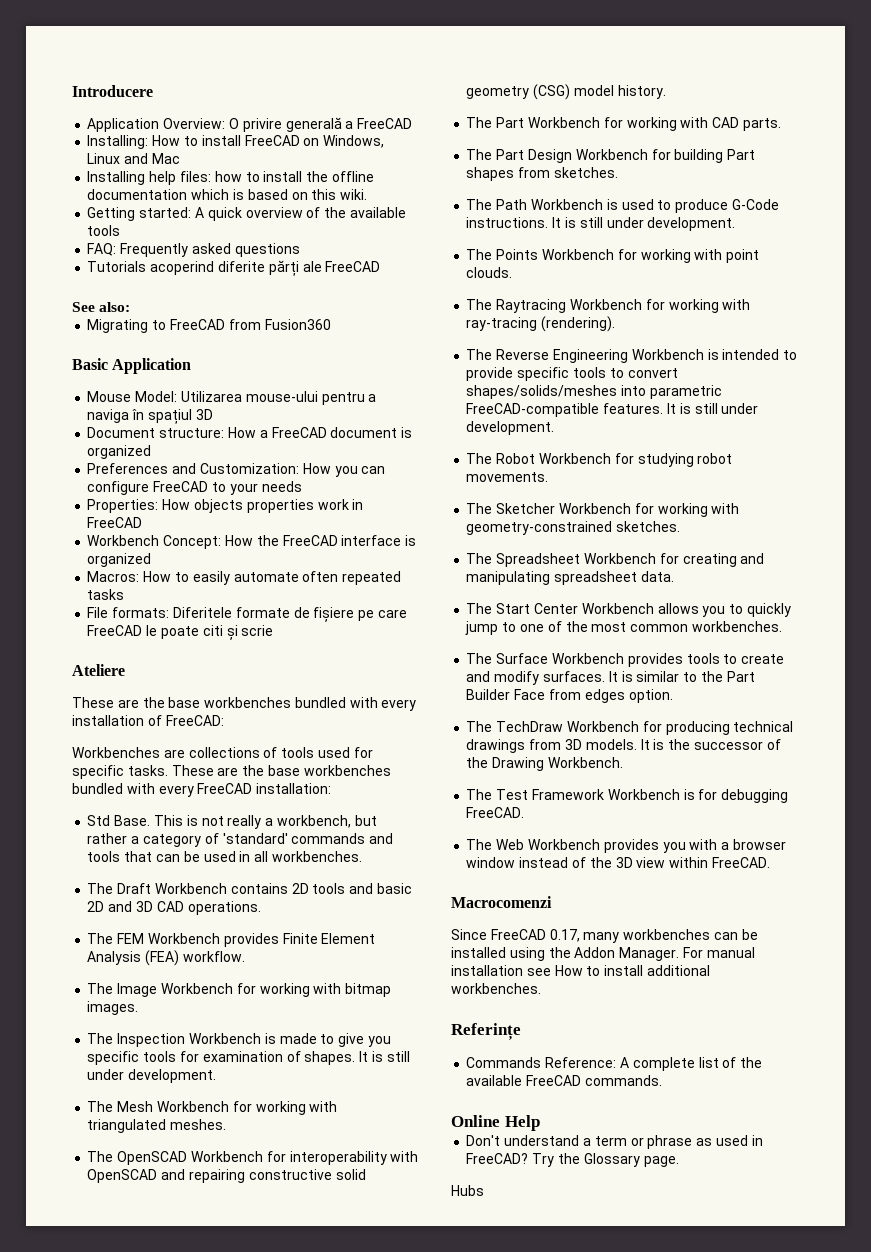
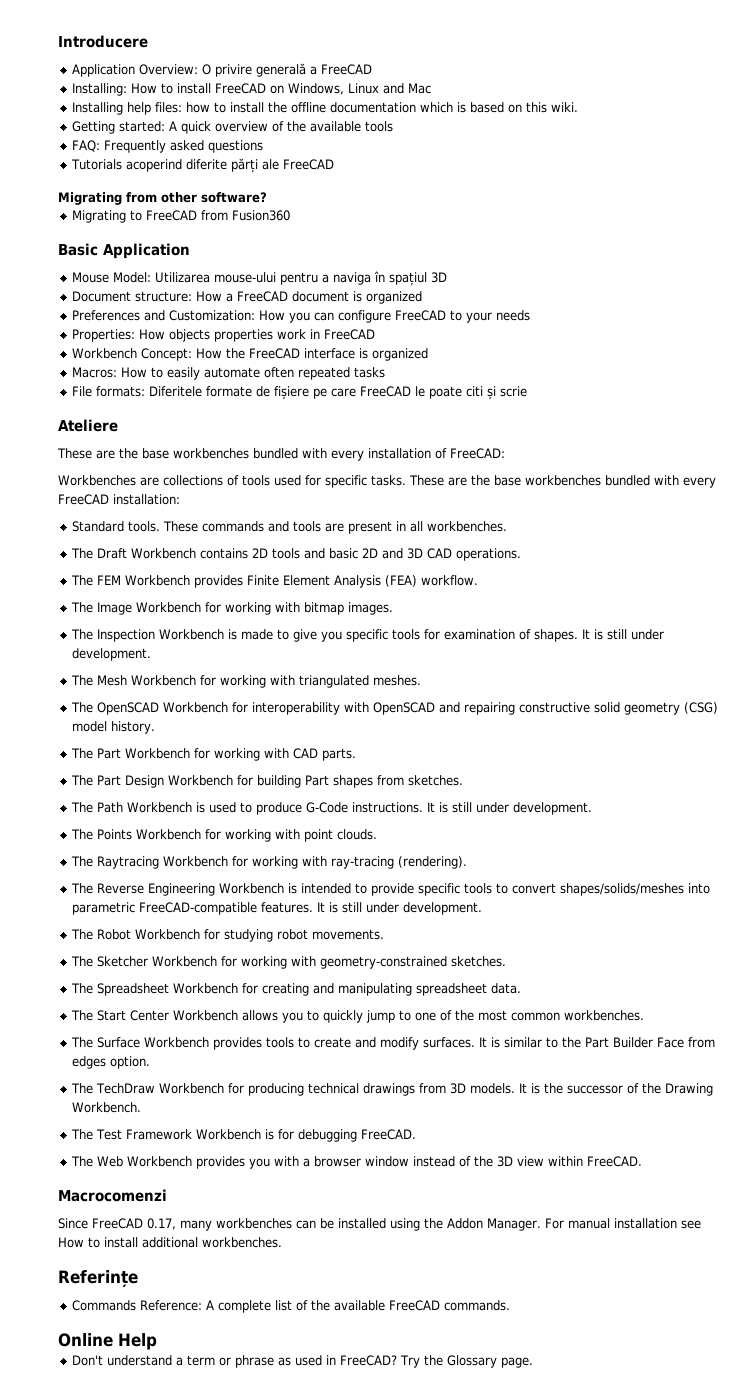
- See also:
+ Migrating from other software?
- Std Base. This is not really a workbench, but rather a category of 'standard' commands and tools that can be used in all workbenches.
+ Standard tools. These commands and tools are present in all workbenches.
- Hubs

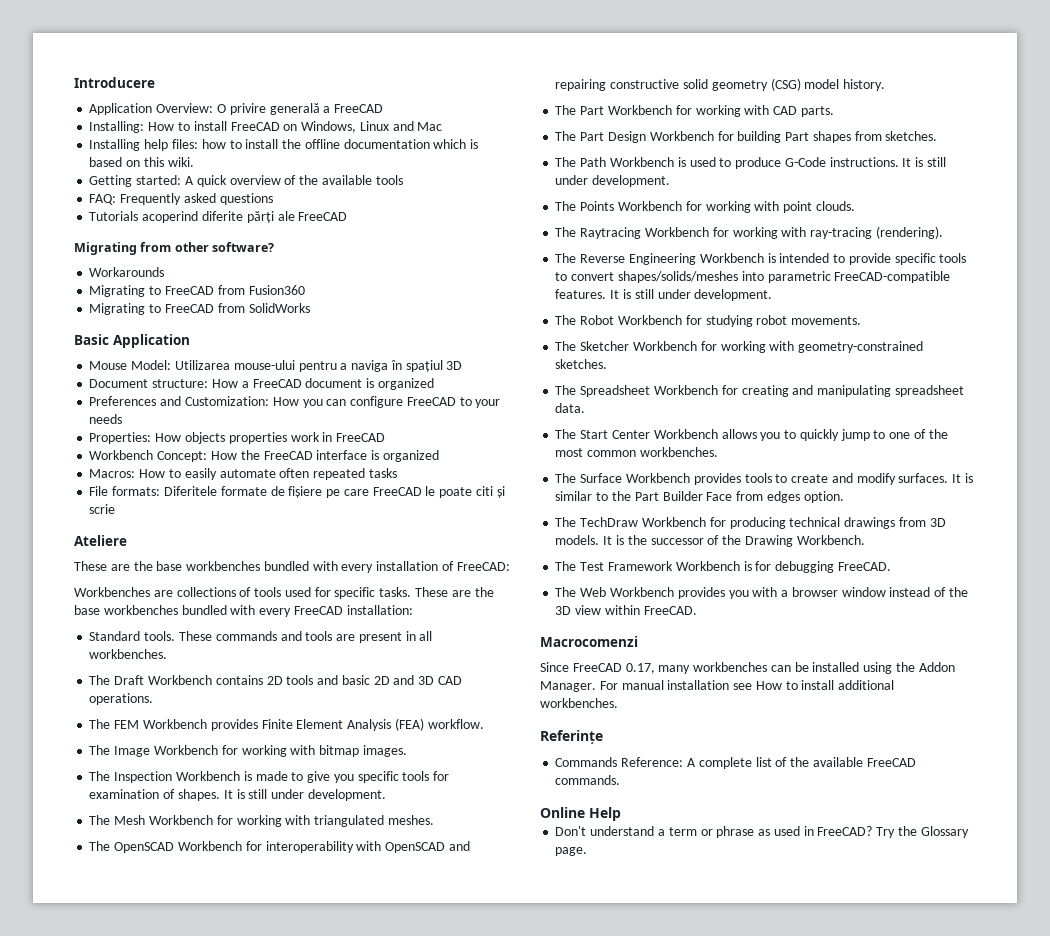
+ Workarounds
+ Migrating to FreeCAD from SolidWorks

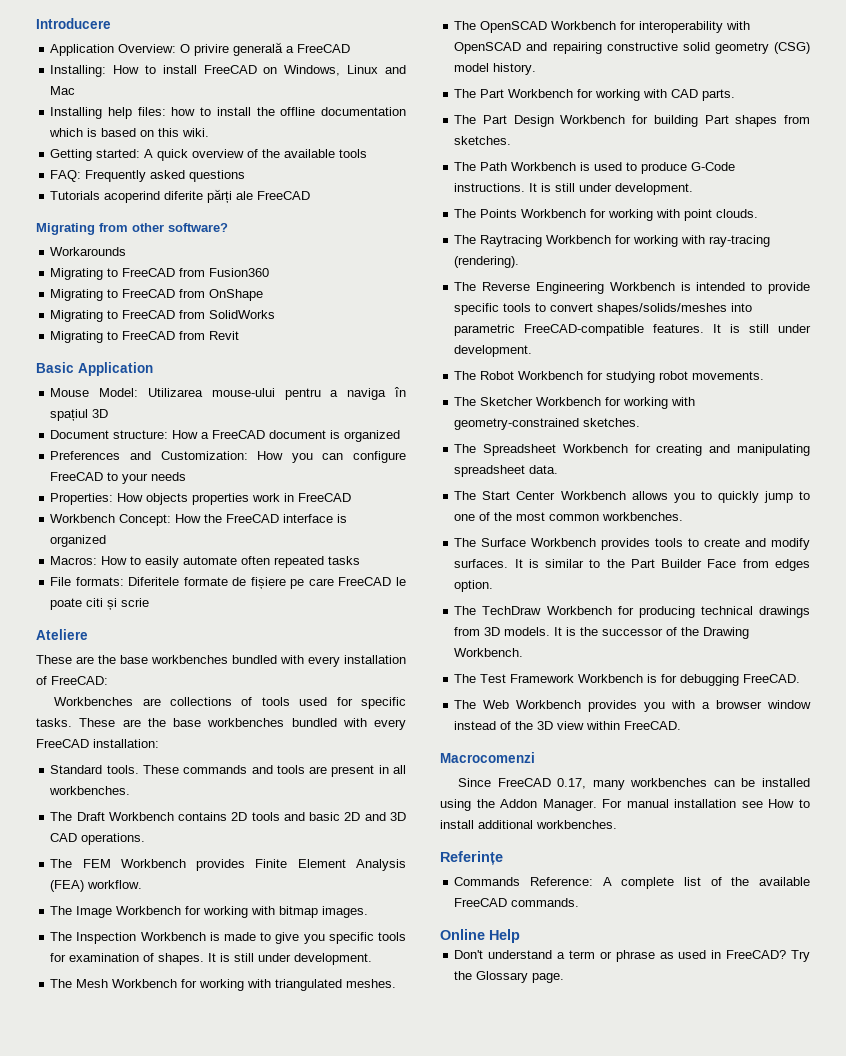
+ Migrating to FreeCAD from OnShape
+ Migrating to FreeCAD from Revit

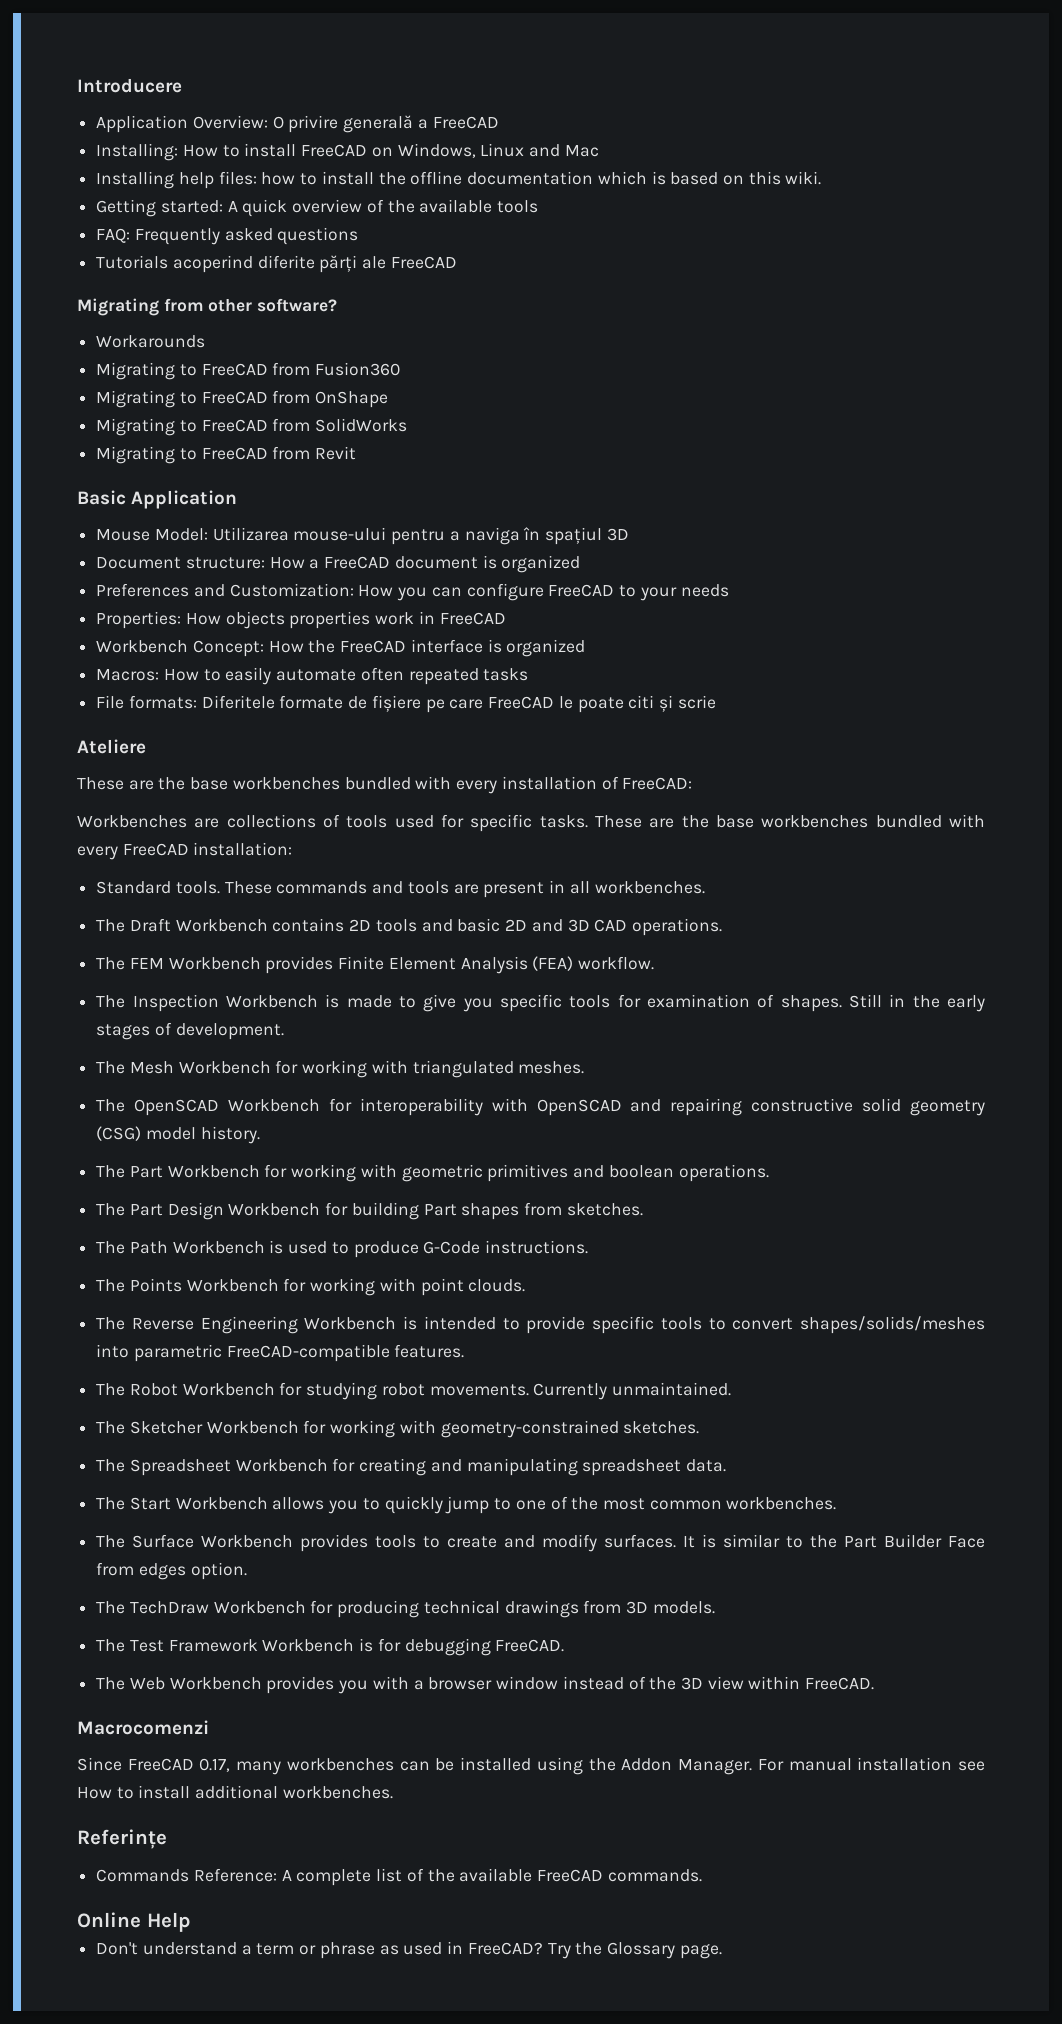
- The Image Workbench for working with bitmap images.
- The Inspection Workbench is made to give you specific tools for examination of shapes. It is still under development.
+ The Inspection Workbench is made to give you specific tools for examination of shapes. Still in the early stages of development.
- The Part Workbench for working with CAD parts.
+ The Part Workbench for working with geometric primitives and boolean operations.
- The Path Workbench is used to produce G-Code instructions. It is still under development.
+ The Path Workbench is used to produce G-Code instructions.
- The Raytracing Workbench for working with ray-tracing (rendering).
- The Reverse Engineering Workbench is intended to provide specific tools to convert shapes/solids/meshes into parametric FreeCAD-compatible features. It is still under development.
+ The Reverse Engineering Workbench is intended to provide specific tools to convert shapes/solids/meshes into parametric FreeCAD-compatible features.
+ Currently unmaintained.
- The Start Center Workbench allows you to quickly jump to one of the most common workbenches.
+ The Start Workbench allows you to quickly jump to one of the most common workbenches.
- It is the successor of the Drawing Workbench.

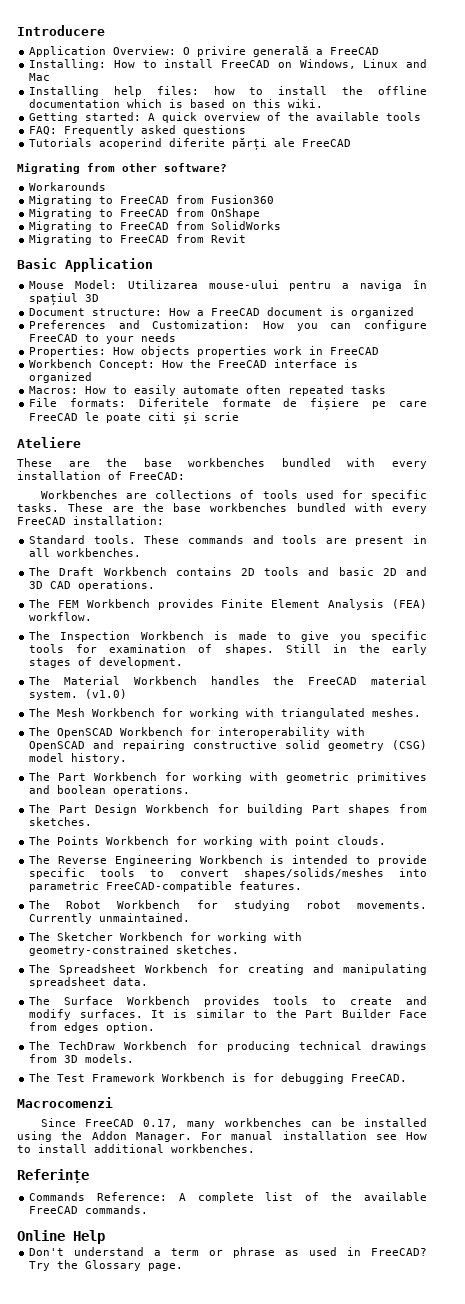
+ The Material Workbench handles the FreeCAD material system. (v1.0)
- The Path Workbench is used to produce G-Code instructions.
- The Start Workbench allows you to quickly jump to one of the most common workbenches.
- The Web Workbench provides you with a browser window instead of the 3D view within FreeCAD.

